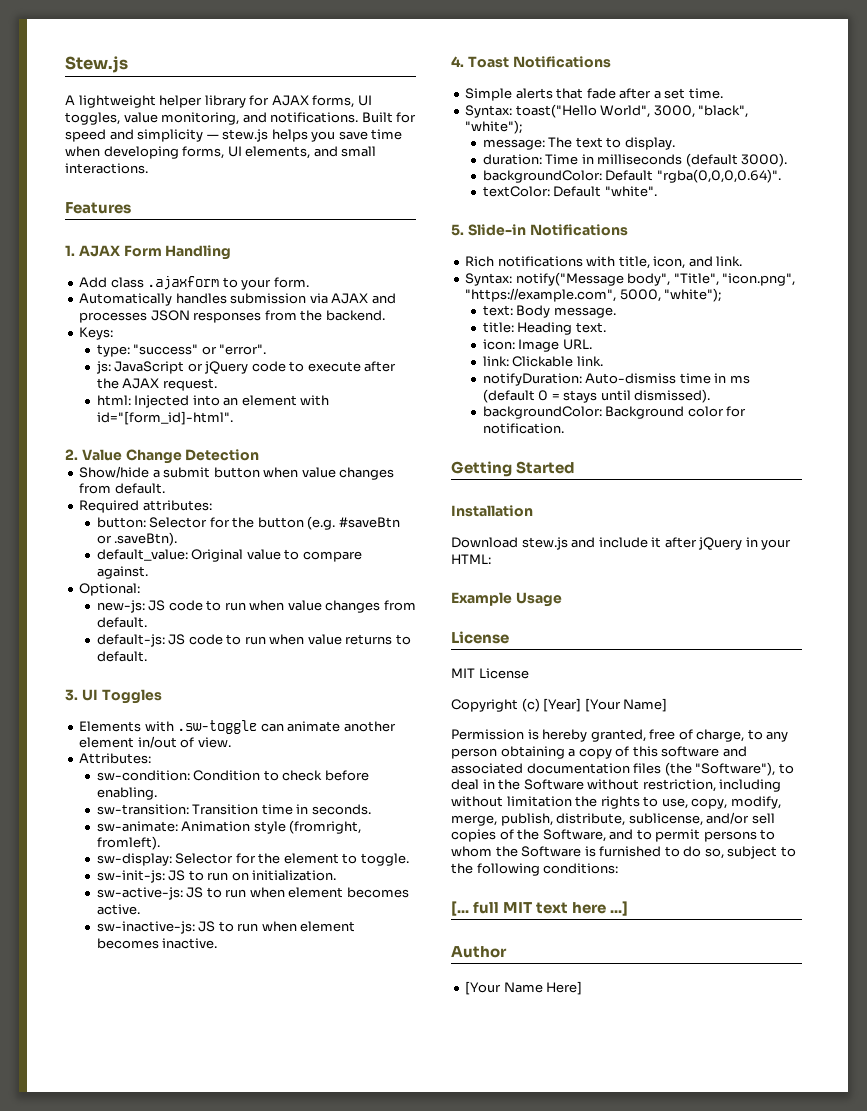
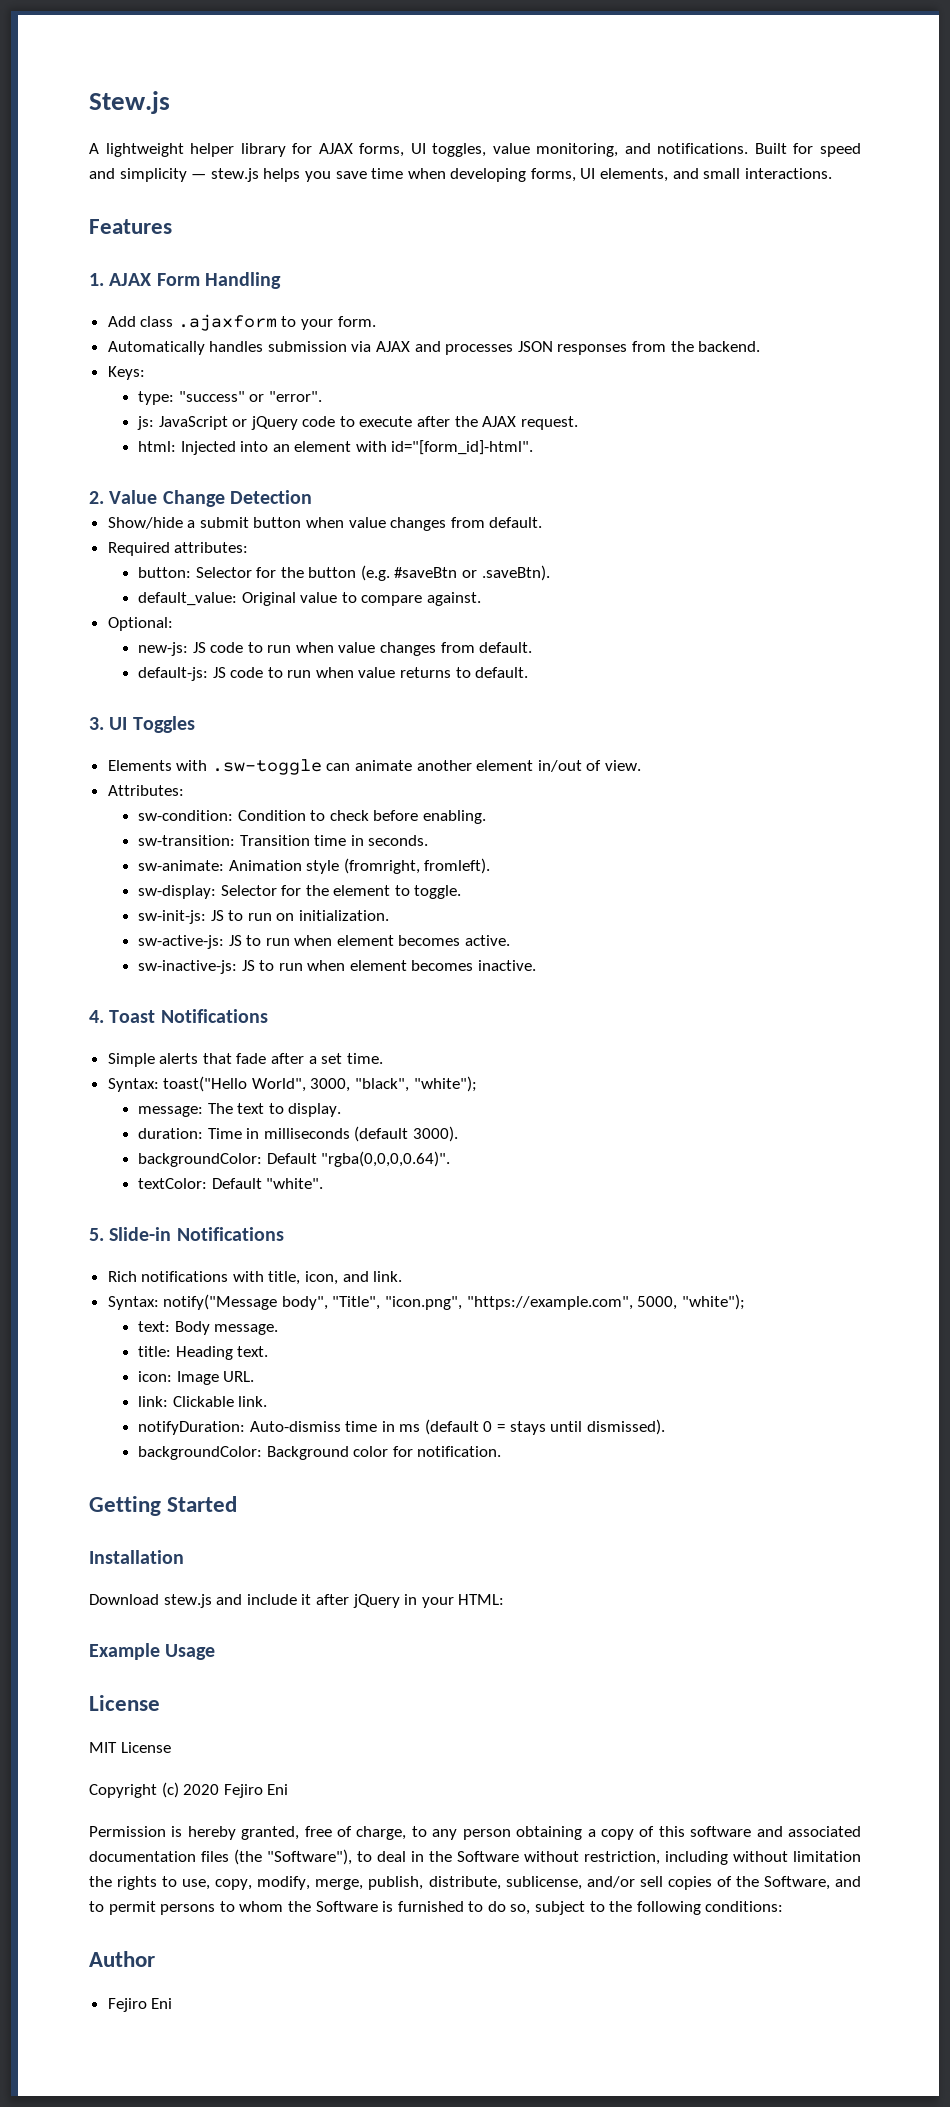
- Copyright (c) [Year] [Your Name]
+ Copyright (c) 2020 Fejiro Eni
- [... full MIT text here ...]
  Author
- [Your Name Here]
+ Fejiro Eni

